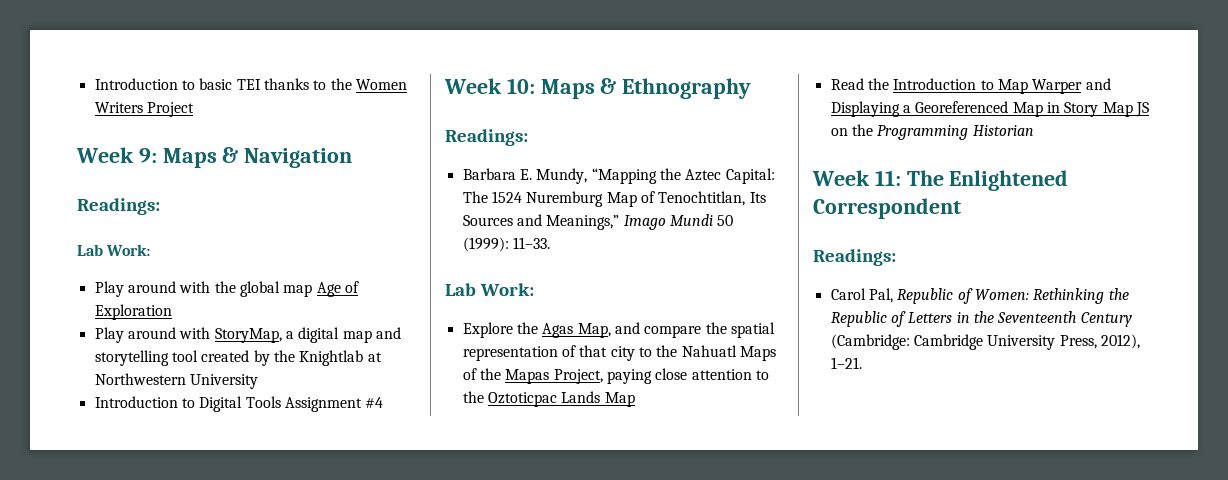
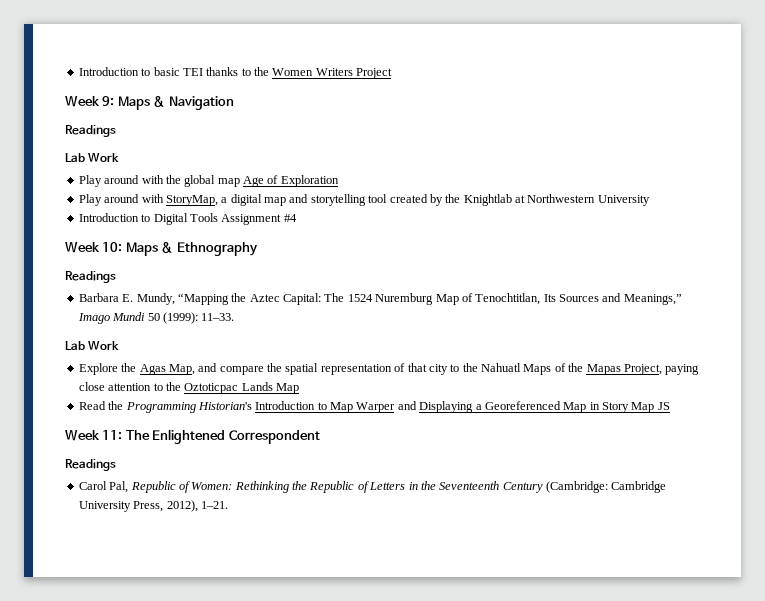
  Week 9: Maps & Navigation
- Readings:
- Lab Work:
+ Readings
+ Lab Work
  Week 10: Maps & Ethnography
- Readings:
+ Readings
  Barbara E. Mundy, “Mapping the Aztec Capital: The 1524 Nuremburg Map of Tenochtitlan, Its Sources and Meanings,” Imago Mundi 50 (1999): 11–33.
- Lab Work:
+ Lab Work
- Read the Introduction to Map Warper and Displaying a Georeferenced Map in Story Map JS on the Programming Historian
+ Read the Programming Historian's Introduction to Map Warper and Displaying a Georeferenced Map in Story Map JS
  Week 11: The Enlightened Correspondent
- Readings:
+ Readings

